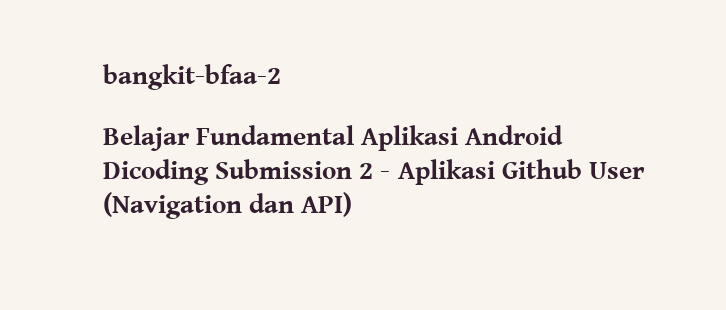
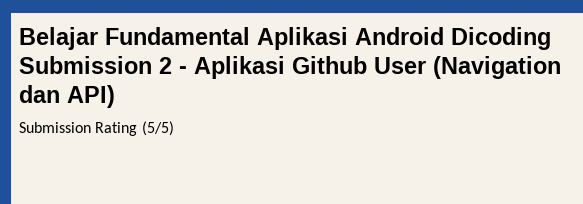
- bangkit-bfaa-2
+ Submission Rating (5/5)

